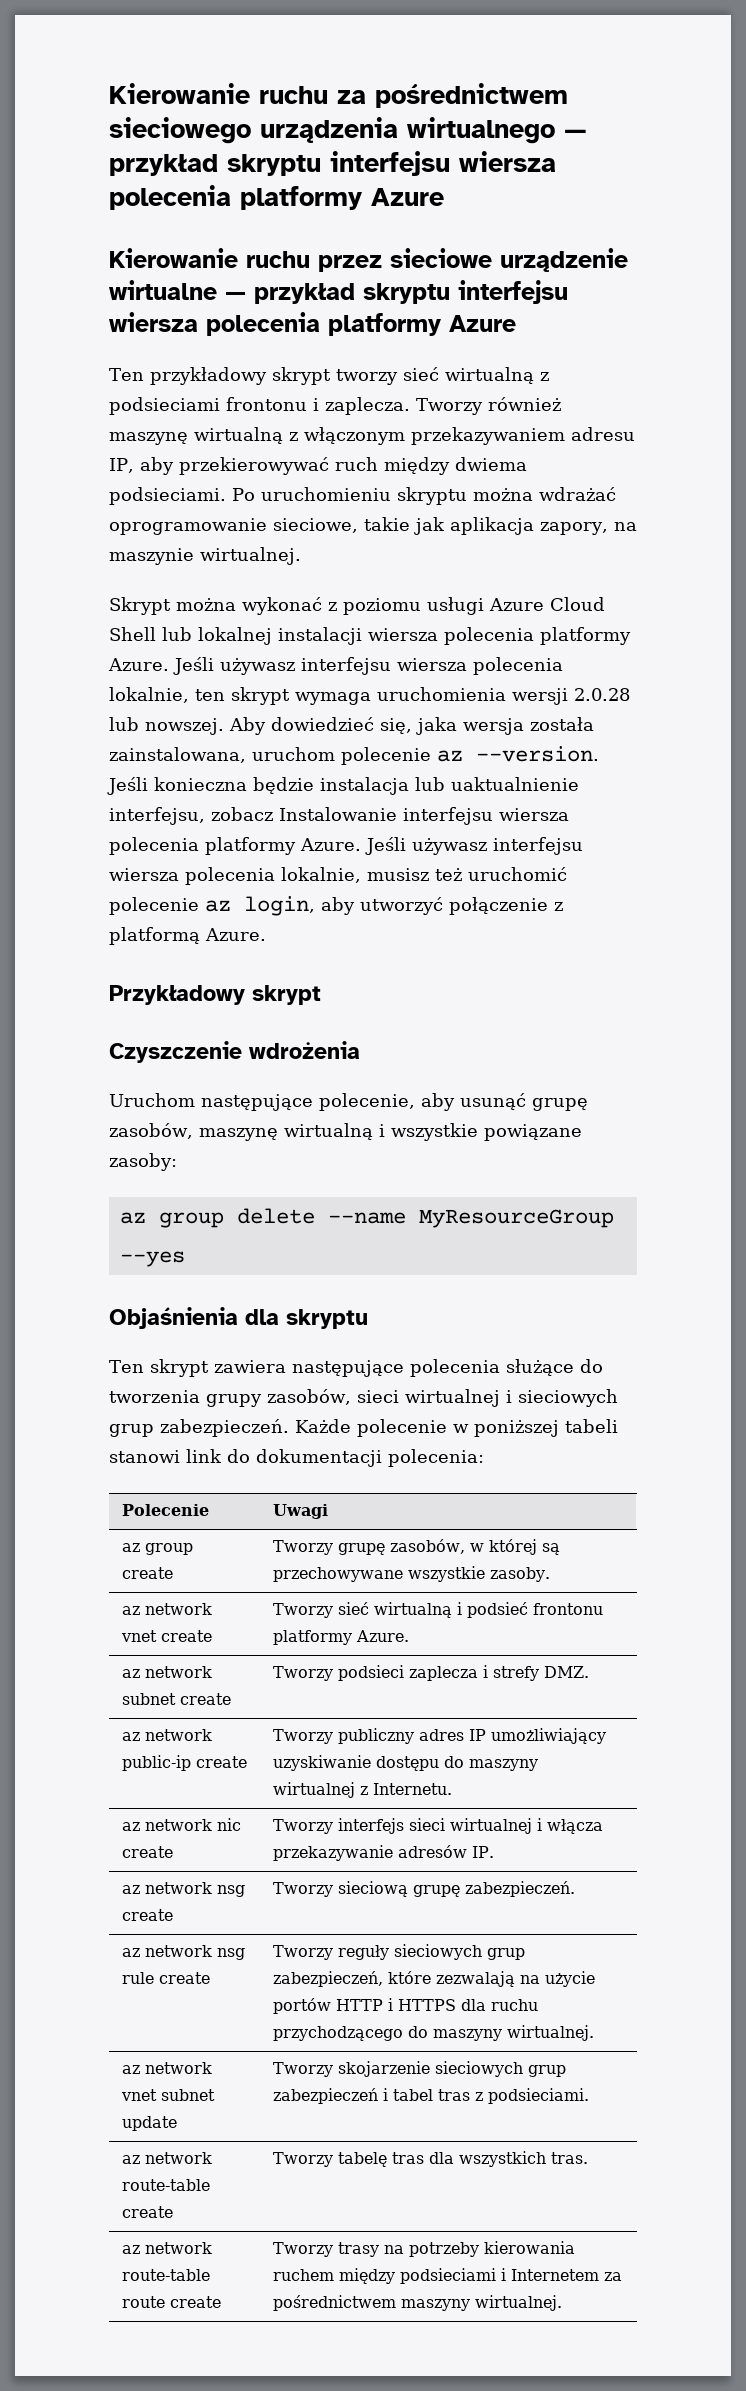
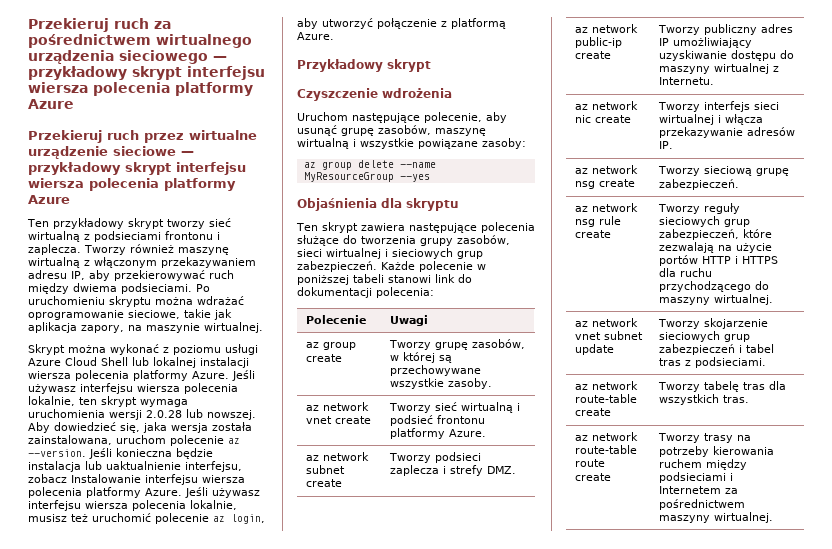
- Kierowanie ruchu za pośrednictwem sieciowego urządzenia wirtualnego — przykład skryptu interfejsu wiersza polecenia platformy Azure
- Kierowanie ruchu przez sieciowe urządzenie wirtualne — przykład skryptu interfejsu wiersza polecenia platformy Azure
+ Przekieruj ruch za pośrednictwem wirtualnego urządzenia sieciowego — przykładowy skrypt interfejsu wiersza polecenia platformy Azure
+ Przekieruj ruch przez wirtualne urządzenie sieciowe — przykładowy skrypt interfejsu wiersza polecenia platformy Azure

